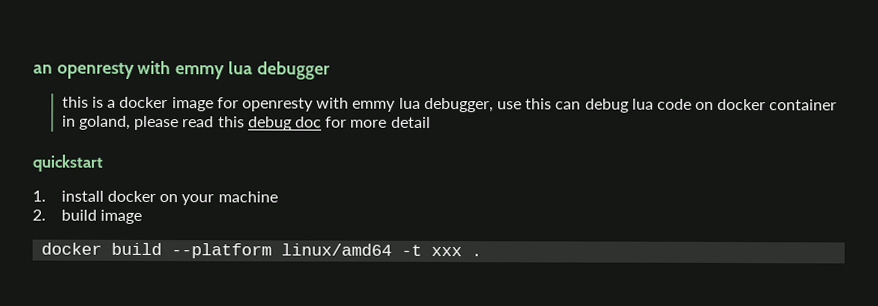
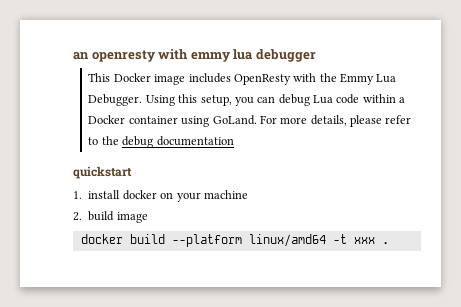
- this is a docker image for openresty with emmy lua debugger, use this can debug lua code on docker container in goland, please read this debug doc for more detail
+ This Docker image includes OpenResty with the Emmy Lua Debugger. Using this setup, you can debug Lua code within a Docker container using GoLand. For more details, please refer to the debug documentation

